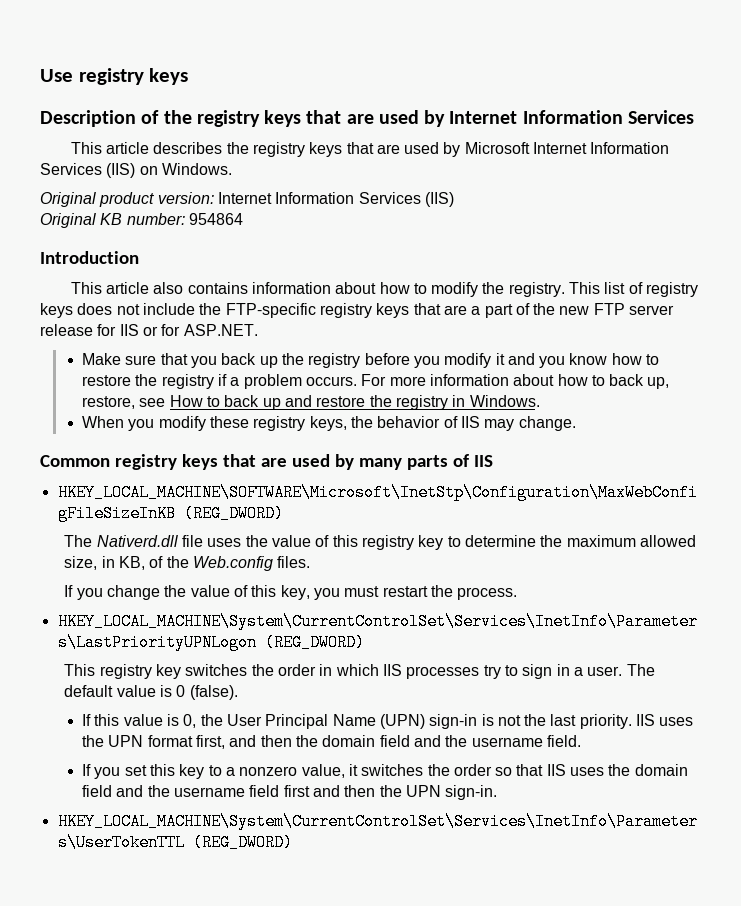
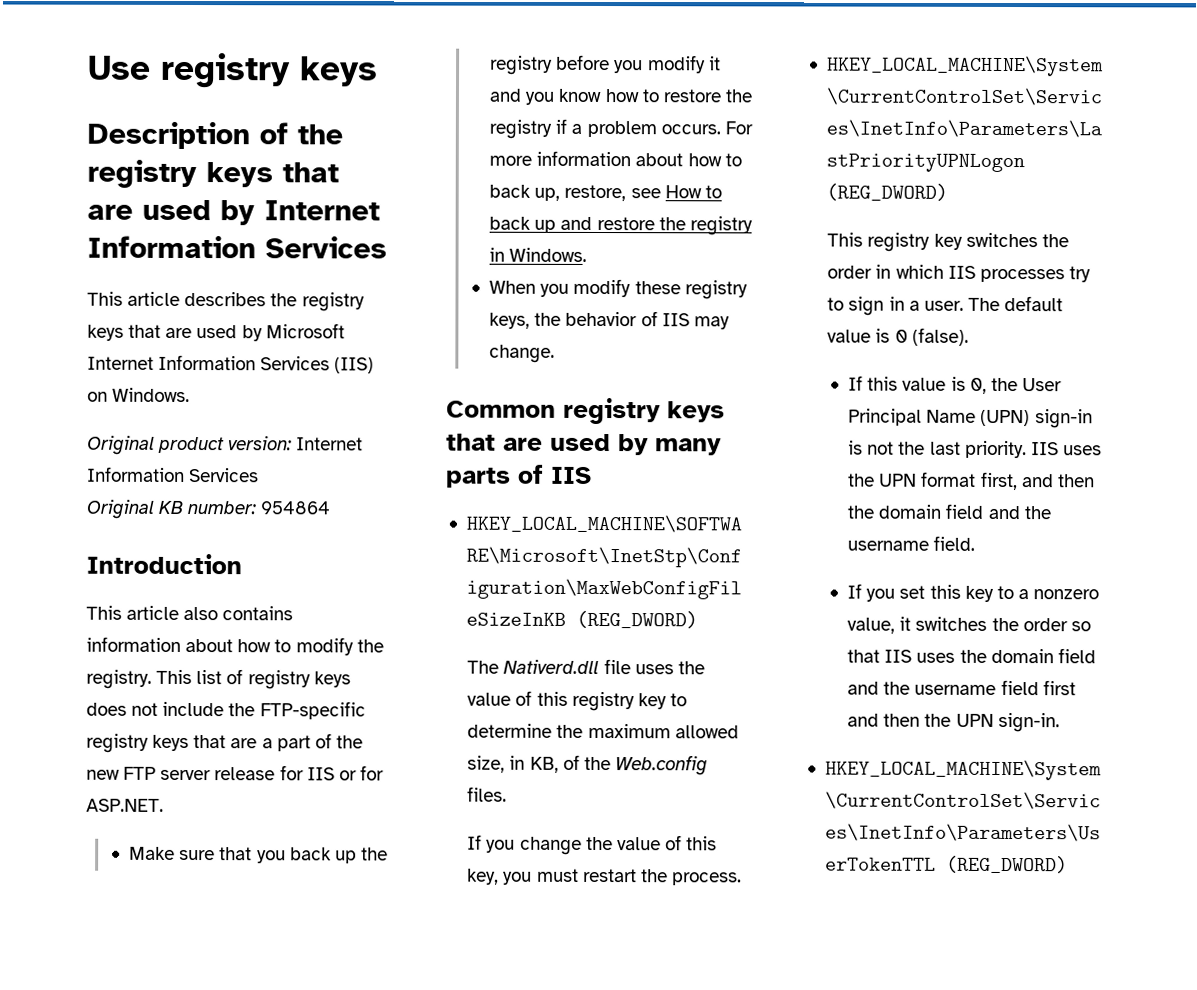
- Original product version: Internet Information Services (IIS)
+ Original product version: Internet Information Services

